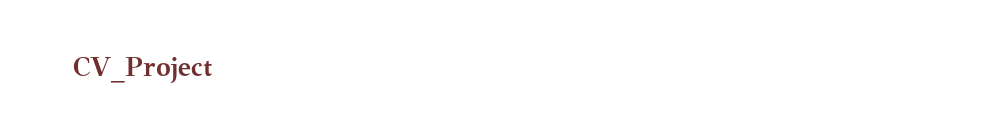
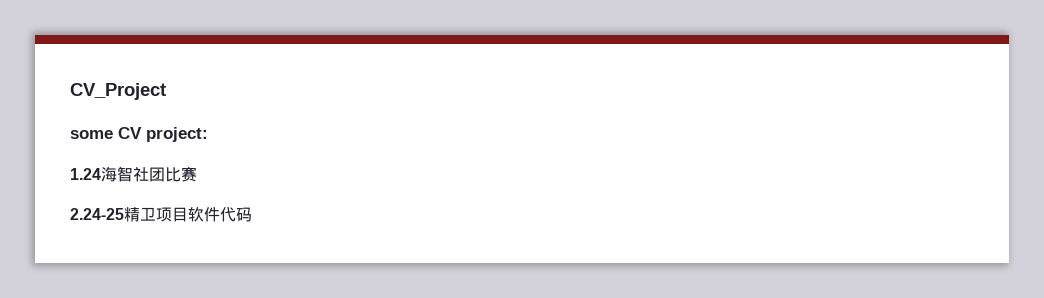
+ some CV project:
+ 1.24海智社团比赛
+ 2.24-25精卫项目软件代码

